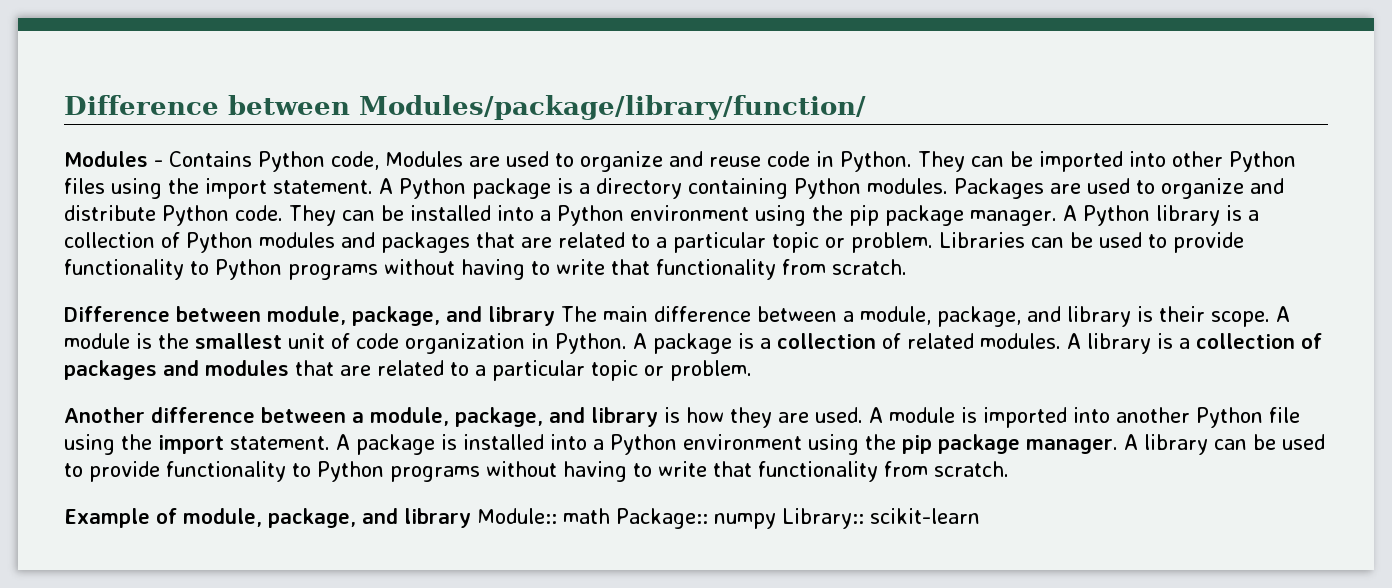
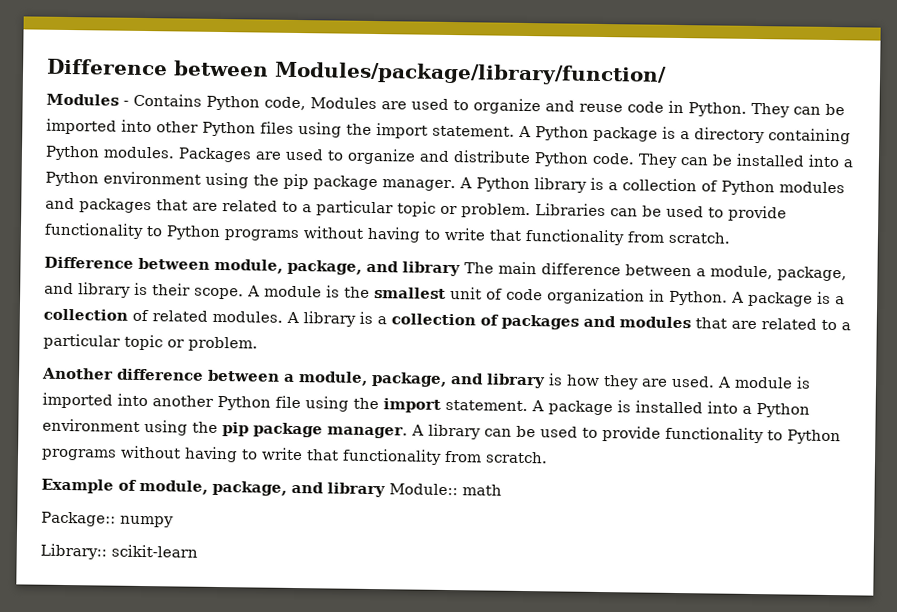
- Example of module, package, and library Module:: math Package:: numpy Library:: scikit-learn
+ Example of module, package, and library Module:: math
+ Package:: numpy
+ Library:: scikit-learn

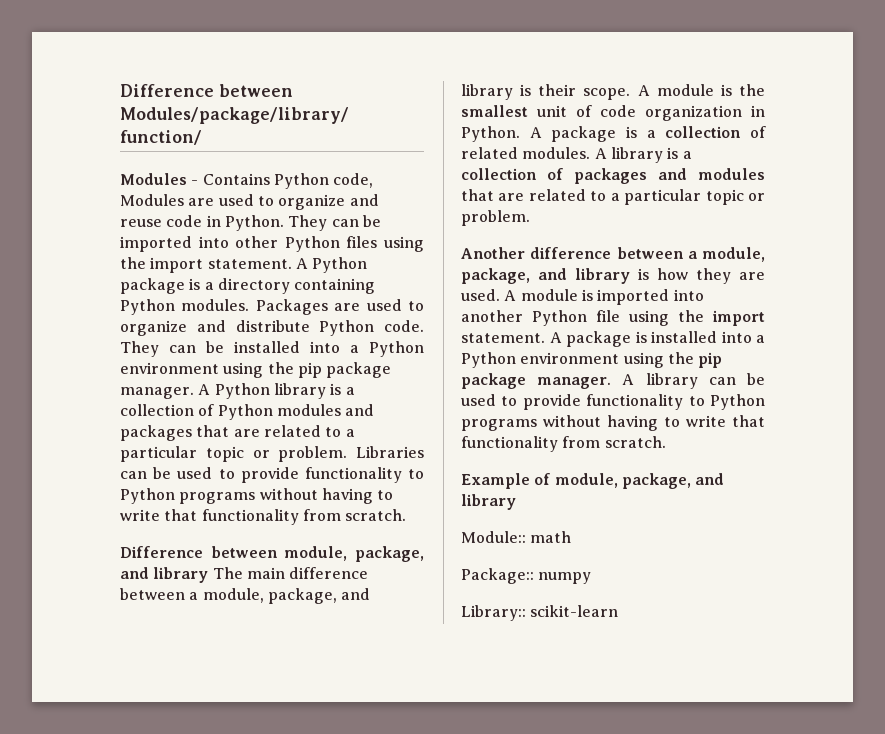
- Example of module, package, and library Module:: math
+ Example of module, package, and library
+ Module:: math

